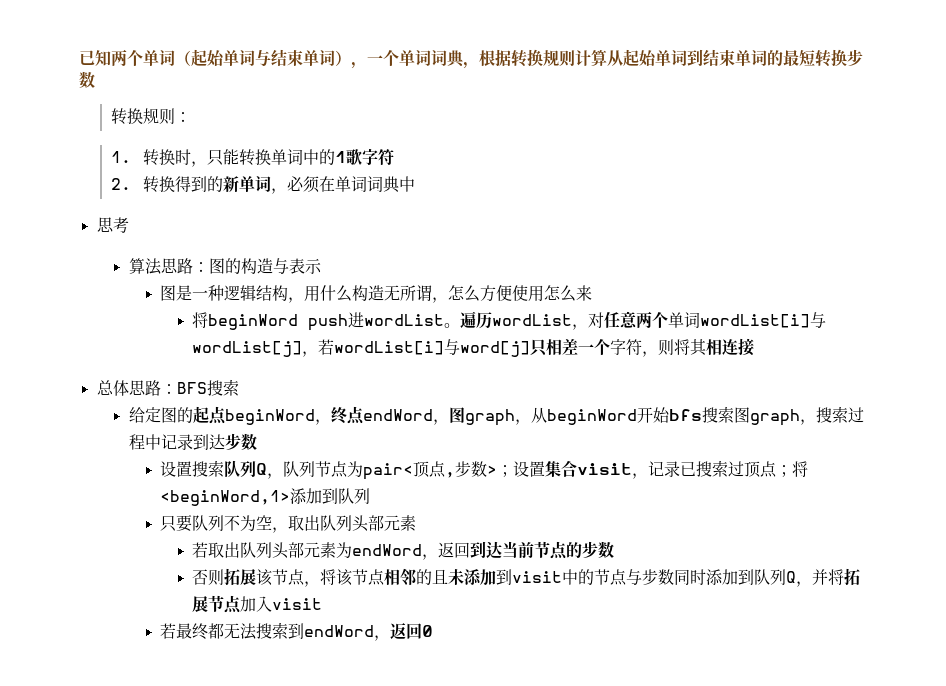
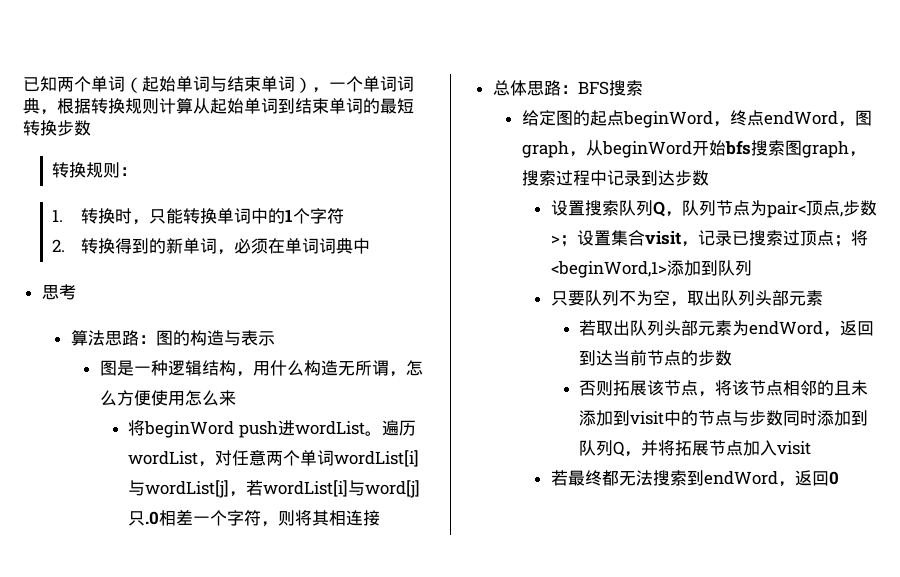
- 1.转换时，只能转换单词中的1歌字符
+ 1.转换时，只能转换单词中的1个字符
- 遍历wordList，对任意两个单词wordList[i]与wordList[j]，若wordList[i]与word[j]只相差一个字符，则将其相连接
+ 遍历wordList，对任意两个单词wordList[i]与wordList[j]，若wordList[i]与word[j]只.0相差一个字符，则将其相连接

